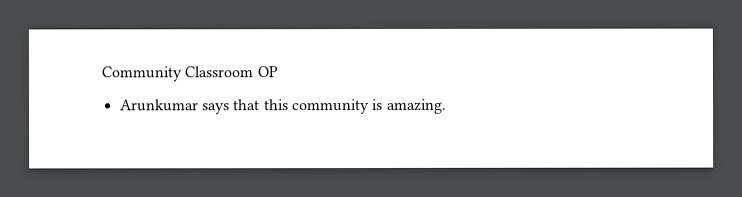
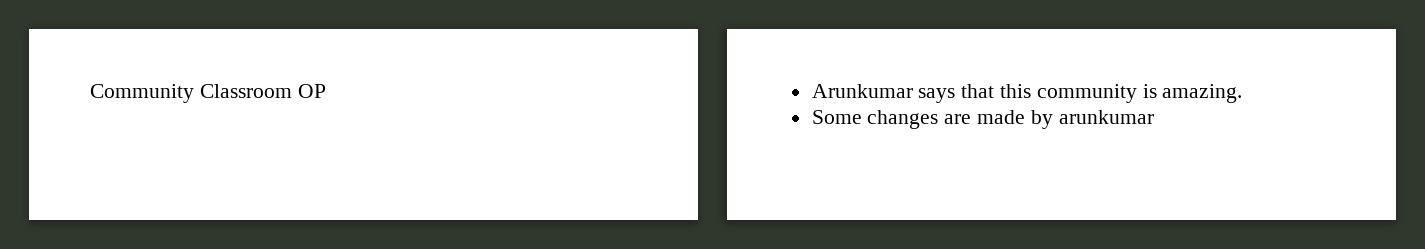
+ Some changes are made by arunkumar

